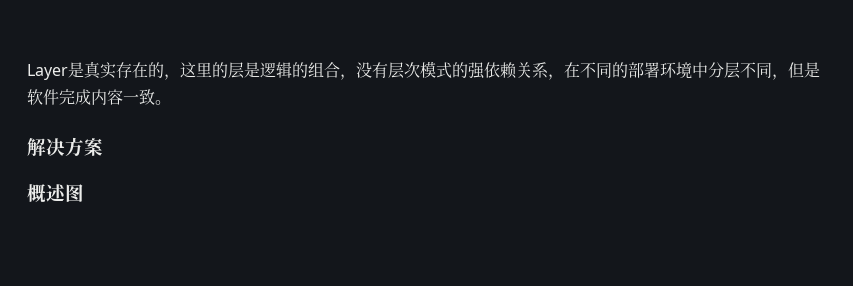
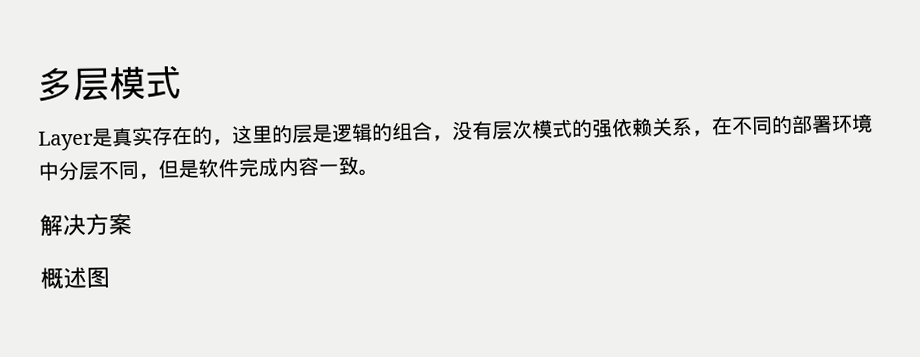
+ 多层模式

